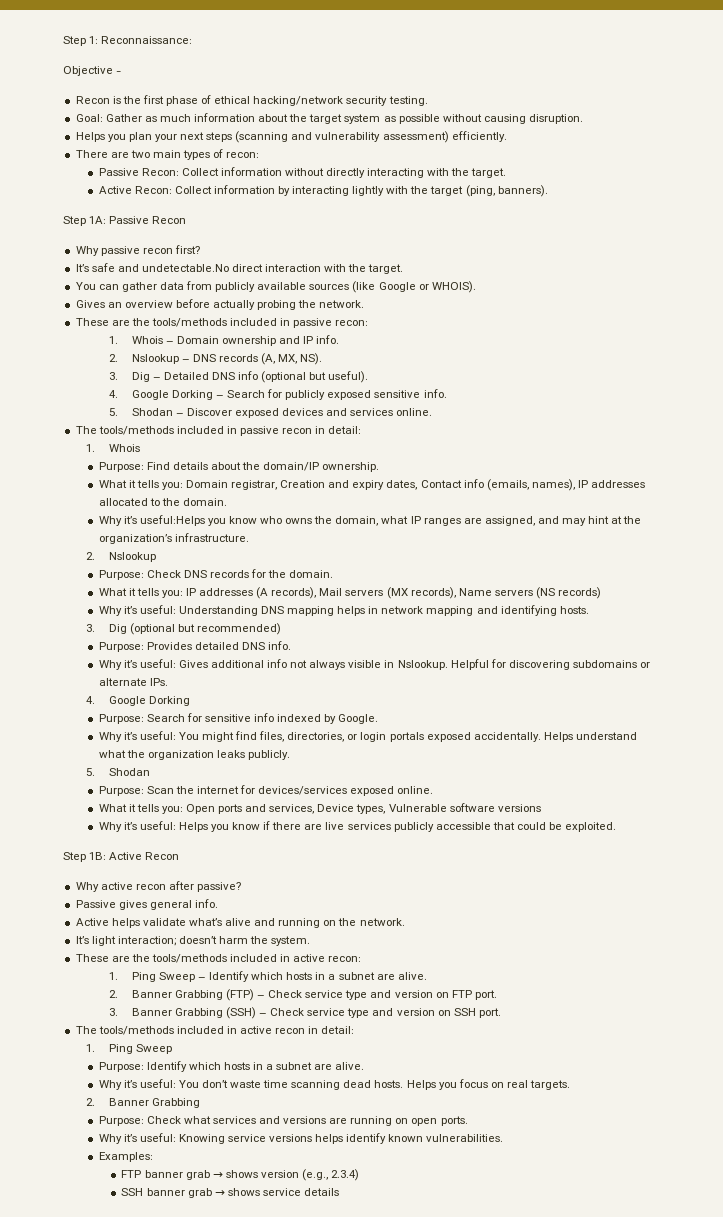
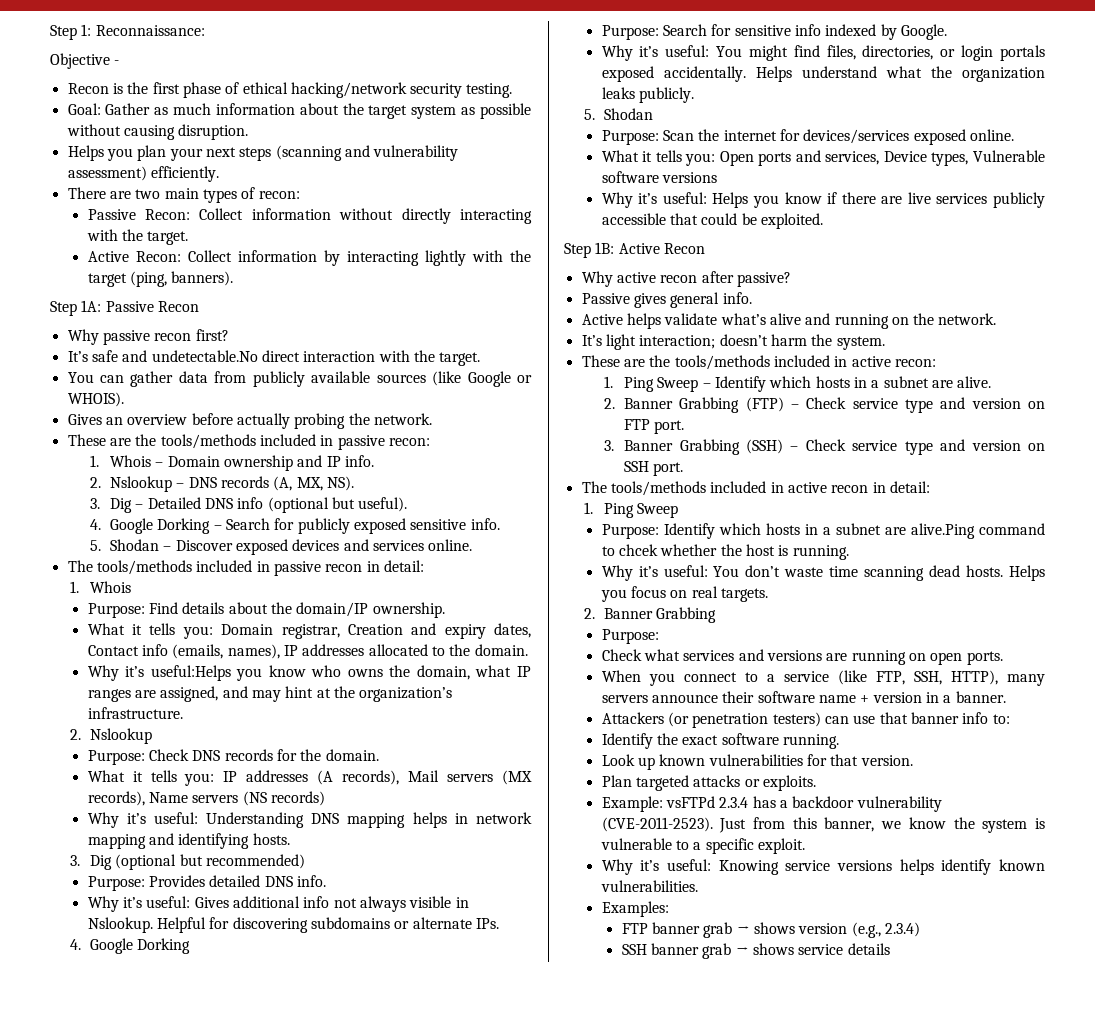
- Purpose: Identify which hosts in a subnet are alive.
+ Purpose: Identify which hosts in a subnet are alive.Ping command to chcek whether the host is running.
  Helps you focus on real targets.
  2. Banner Grabbing
- Purpose: Check what services and versions are running on open ports.
+ Purpose:
+ Check what services and versions are running on open ports.
+ When you connect to a service (like FTP, SSH, HTTP), many servers announce their software name + version in a banner.
+ Attackers (or penetration testers) can use that banner info to:
+ Identify the exact software running.
+ Look up known vulnerabilities for that version.
+ Plan targeted attacks or exploits.
+ Example: vsFTPd 2.3.4 has a backdoor vulnerability (CVE-2011-2523). Just from this banner, we know the system is vulnerable to a specific exploit.

